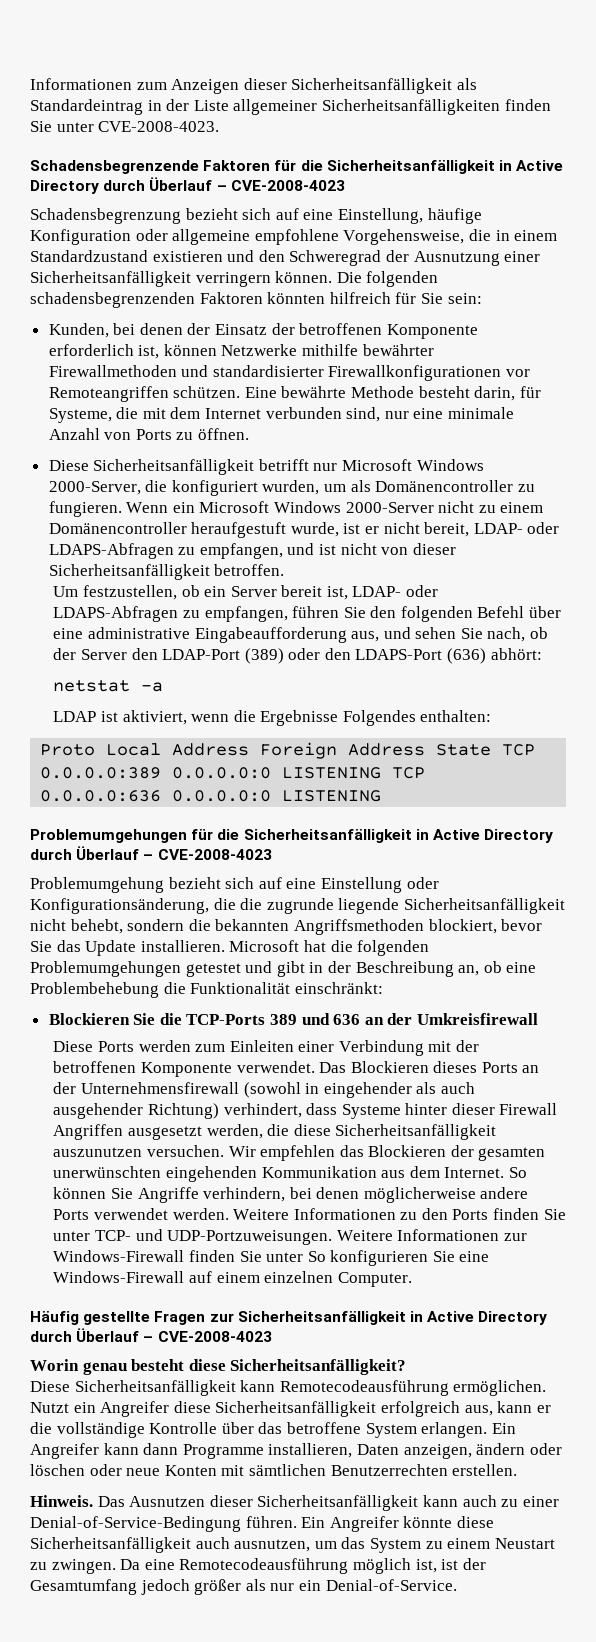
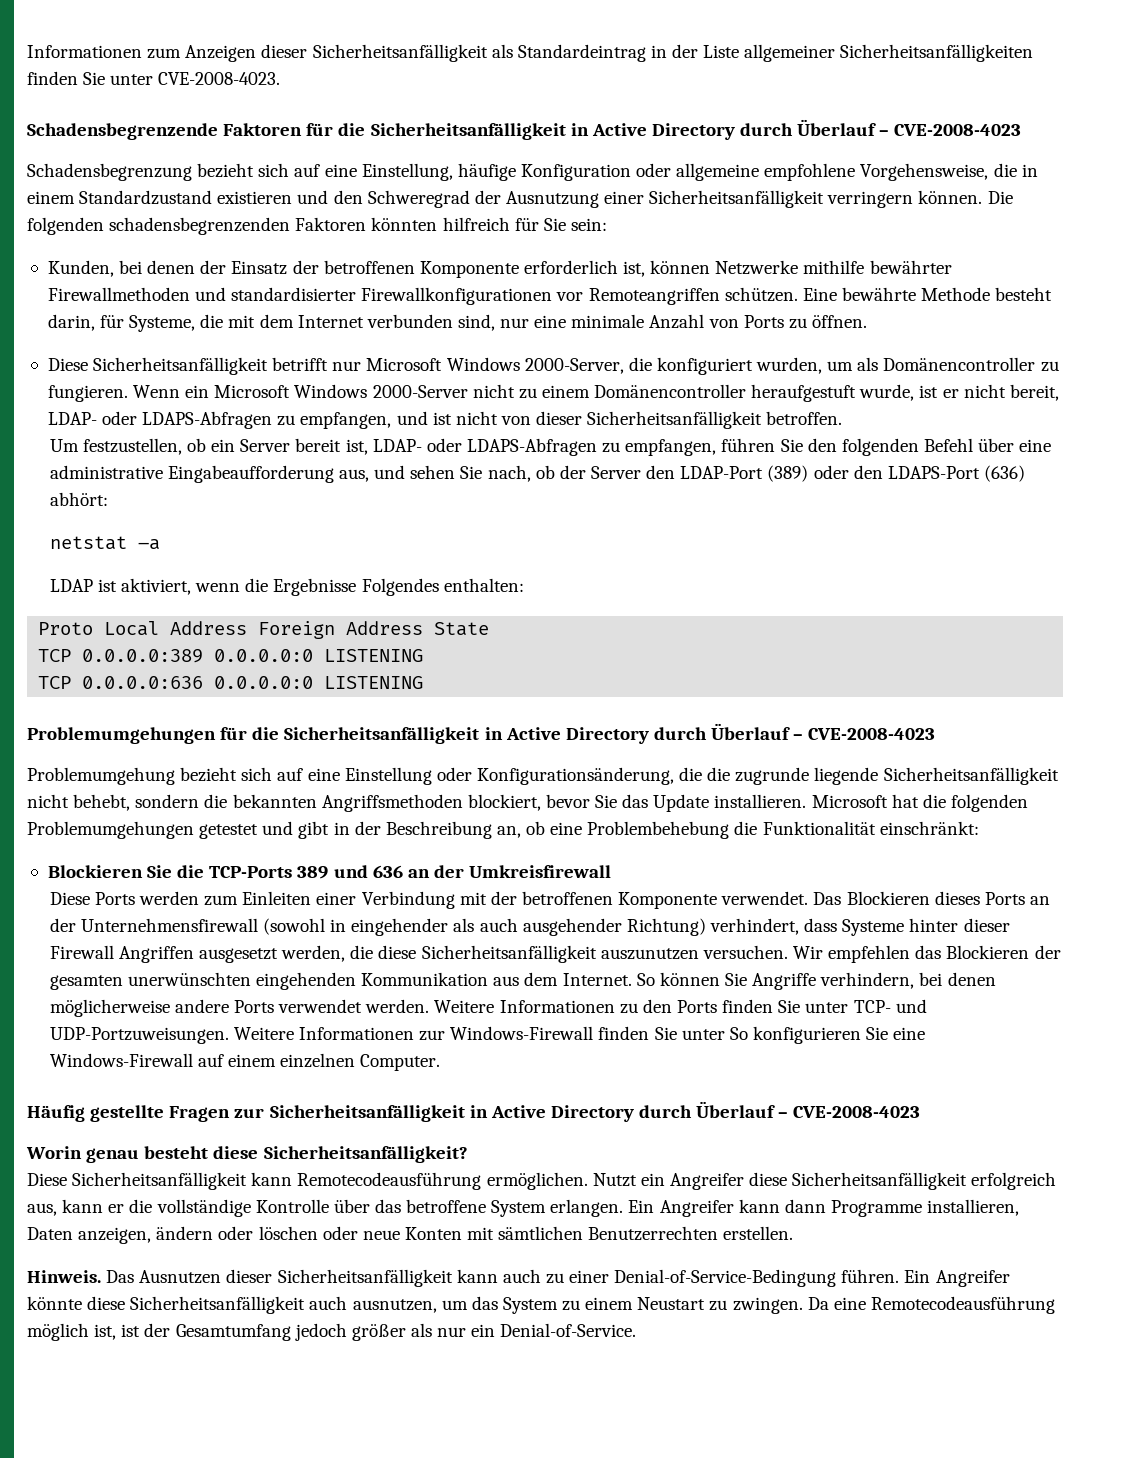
- Proto Local Address Foreign Address State TCP 0.0.0.0:389 0.0.0.0:0 LISTENING TCP 0.0.0.0:636 0.0.0.0:0 LISTENING
+ Proto Local Address Foreign Address State
+ TCP 0.0.0.0:389 0.0.0.0:0 LISTENING
+ TCP 0.0.0.0:636 0.0.0.0:0 LISTENING

